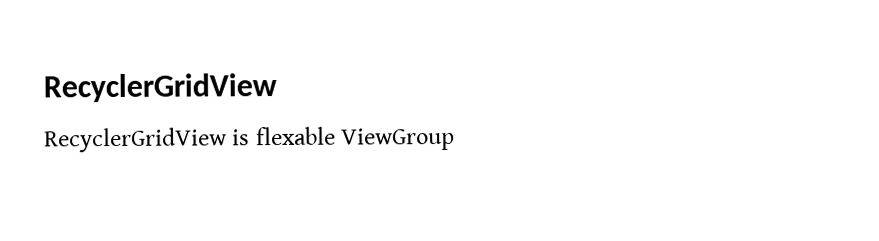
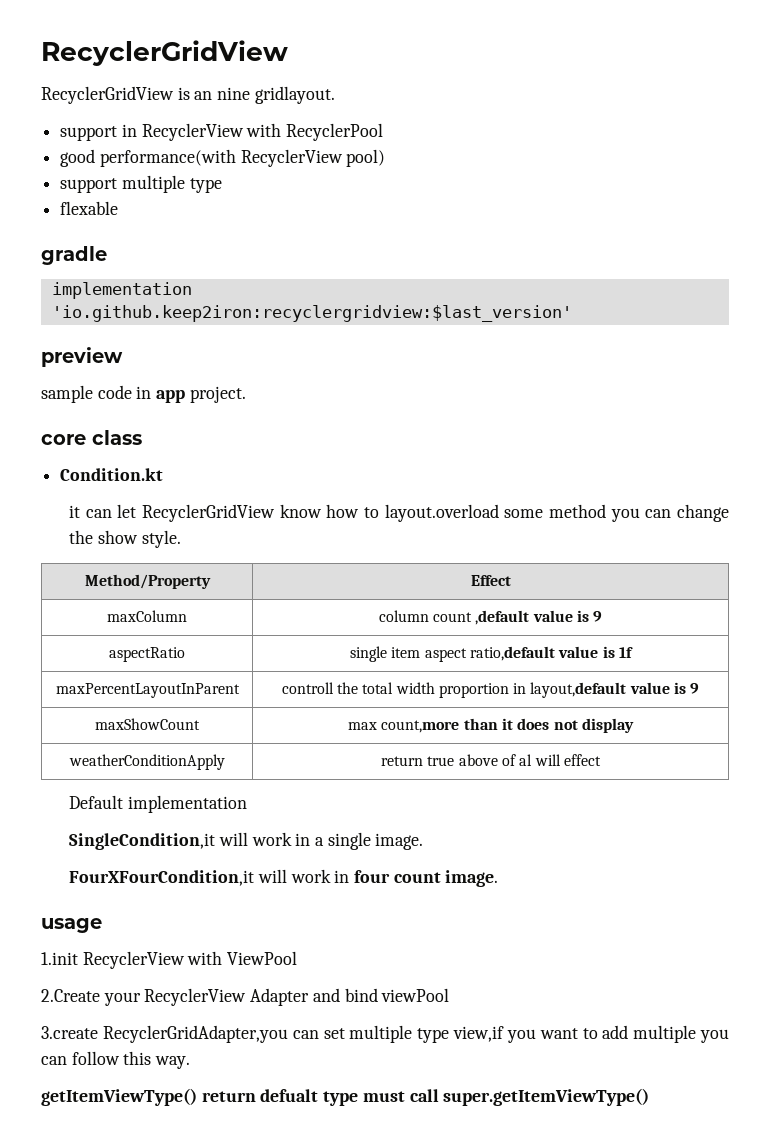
- RecyclerGridView is flexable ViewGroup
+ RecyclerGridView is an nine gridlayout.
+ support in RecyclerView with RecyclerPool
+ good performance(with RecyclerView pool)
+ support multiple type
+ flexable
+ gradle
+ implementation 'io.github.keep2iron:recyclergridview:$last_version'
+ preview
+ sample code in app project.
+ core class
+ Condition.kt
+ it can let RecyclerGridView know how to layout.overload some method you can change the show style.
+ Method/Property | Effect
+ maxColumn | column count ,default value is 9
+ aspectRatio | single item aspect ratio,default value is 1f
+ maxPercentLayoutInParent | controll the total width proportion in layout,default value is 9
+ maxShowCount | max count,more than it does not display
+ weatherConditionApply | return true above of al will effect
+ Default implementation
+ SingleCondition,it will work in a single image.
+ FourXFourCondition,it will work in four count image.
+ usage
+ 1.init RecyclerView with ViewPool
+ 2.Create your RecyclerView Adapter and bind viewPool
+ 3.create RecyclerGridAdapter,you can set multiple type view,if you want to add multiple you can follow this way.
+ getItemViewType() return defualt type must call super.getItemViewType()

